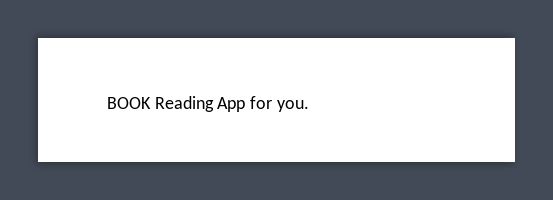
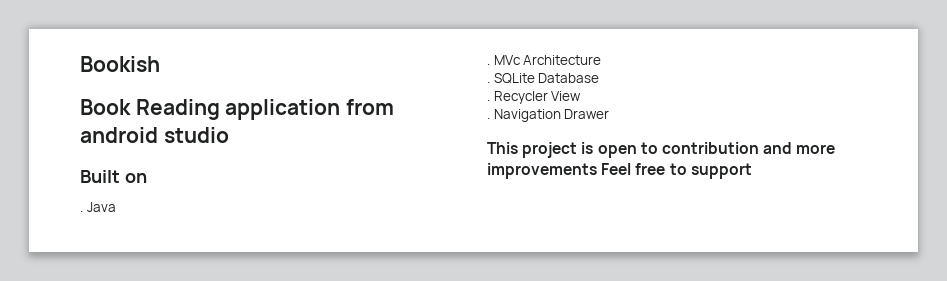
- BOOK Reading App for you.
+ Bookish
+ Book Reading application from android studio
+ Built on
+ . Java
+ . MVc Architecture
+ . SQLite Database
+ . Recycler View
+ . Navigation Drawer
+ This project is open to contribution and more improvements Feel free to support

